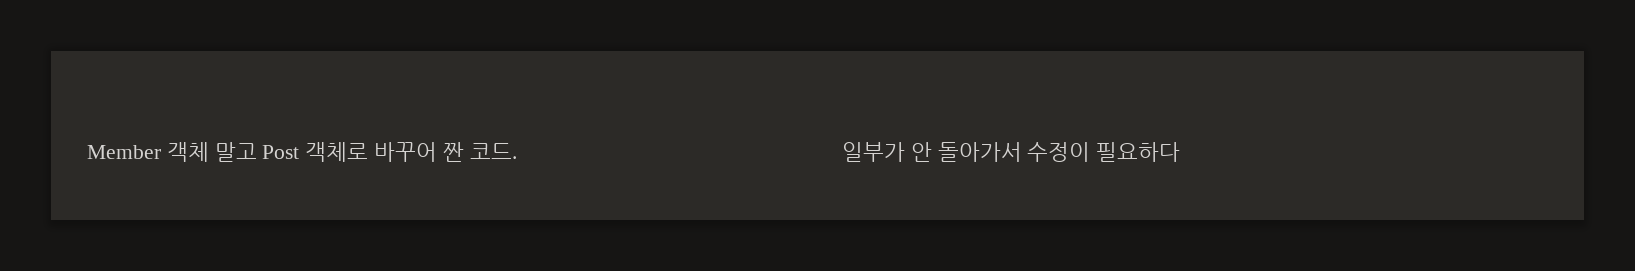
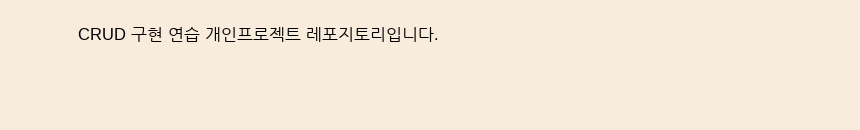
- Member 객체 말고 Post 객체로 바꾸어 짠 코드.
- 일부가 안 돌아가서 수정이 필요하다
+ CRUD 구현 연습 개인프로젝트 레포지토리입니다.

